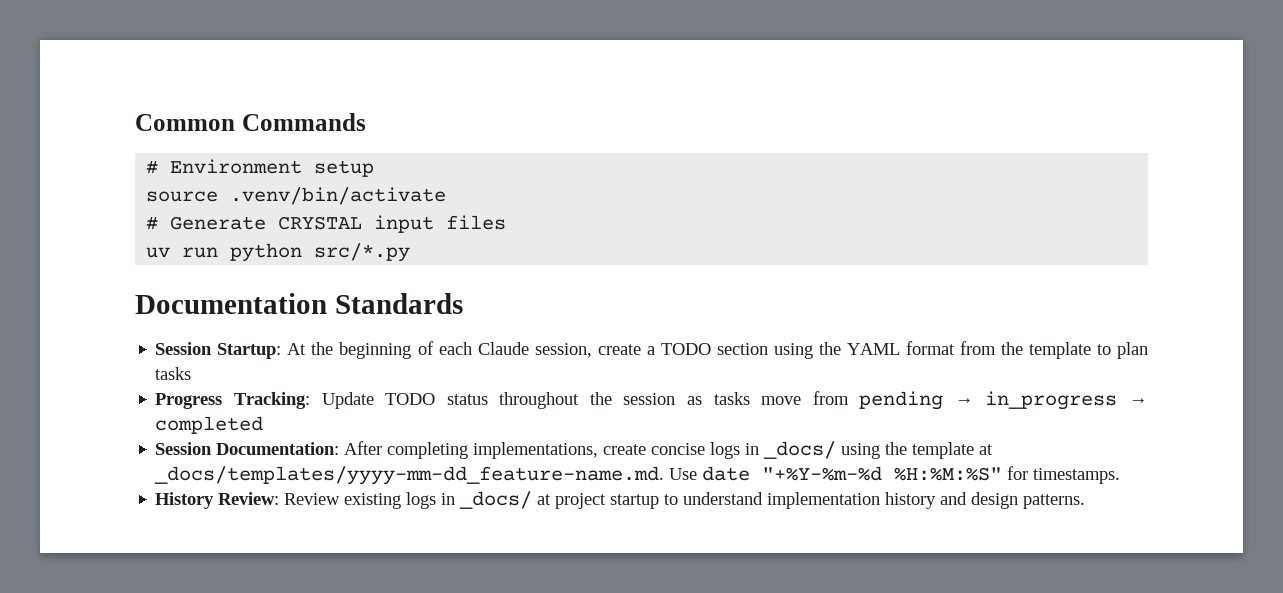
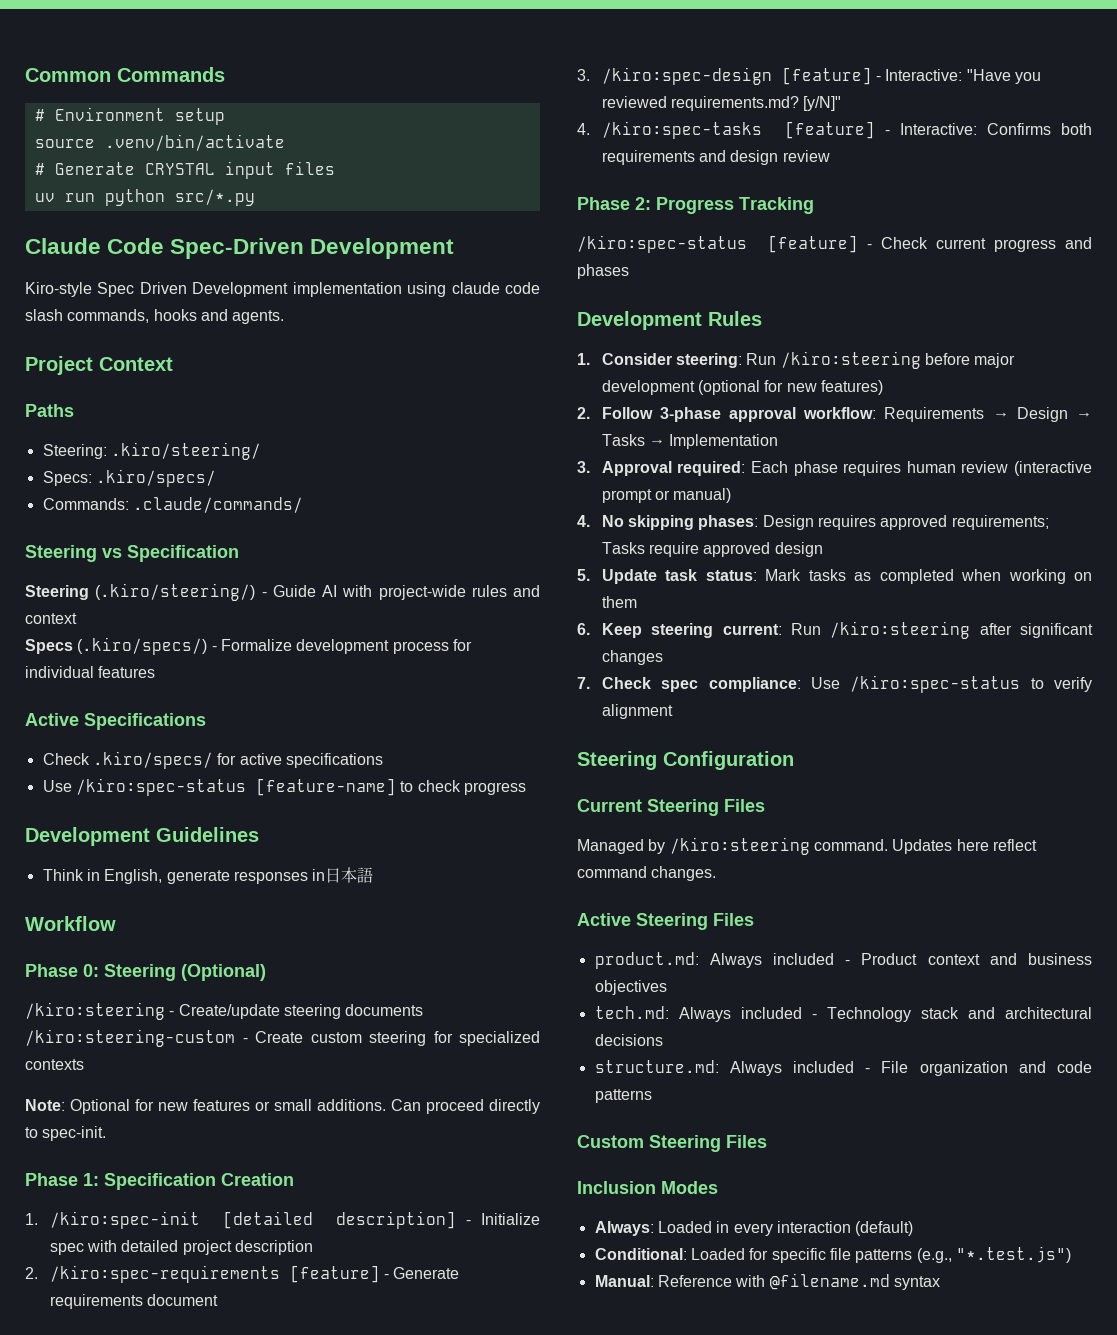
- Documentation Standards
- Session Startup: At the beginning of each Claude session, create a TODO section using the YAML format from the template to plan tasks
- Progress Tracking: Update TODO status throughout the session as tasks move from pending → in_progress → completed
- Session Documentation: After completing implementations, create concise logs in _docs/ using the template at _docs/templates/yyyy-mm-dd_feature-name.md. Use date "+%Y-%m-%d %H:%M:%S" for timestamps.
- History Review: Review existing logs in _docs/ at project startup to understand implementation history and design patterns.
+ Claude Code Spec-Driven Development
+ Kiro-style Spec Driven Development implementation using claude code slash commands, hooks and agents.
+ Project Context
+ Paths
+ Steering: .kiro/steering/
+ Specs: .kiro/specs/
+ Commands: .claude/commands/
+ Steering vs Specification
+ Steering (.kiro/steering/) - Guide AI with project-wide rules and context
+ Specs (.kiro/specs/) - Formalize development process for individual features
+ Active Specifications
+ Check .kiro/specs/ for active specifications
+ Use /kiro:spec-status [feature-name] to check progress
+ Development Guidelines
+ Think in English, generate responses in日本語
+ Workflow
+ Phase 0: Steering (Optional)
+ /kiro:steering - Create/update steering documents /kiro:steering-custom - Create custom steering for specialized contexts
+ Note: Optional for new features or small additions. Can proceed directly to spec-init.
+ Phase 1: Specification Creation
+ 1. /kiro:spec-init [detailed description] - Initialize spec with detailed project description
+ 2. /kiro:spec-requirements [feature] - Generate requirements document
+ 3. /kiro:spec-design [feature] - Interactive: "Have you reviewed requirements.md? [y/N]"
+ 4. /kiro:spec-tasks [feature] - Interactive: Confirms both requirements and design review
+ Phase 2: Progress Tracking
+ /kiro:spec-status [feature] - Check current progress and phases
+ Development Rules
+ 1. Consider steering: Run /kiro:steering before major development (optional for new features)
+ 2. Follow 3-phase approval workflow: Requirements → Design → Tasks → Implementation
+ 3. Approval required: Each phase requires human review (interactive prompt or manual)
+ 4. No skipping phases: Design requires approved requirements; Tasks require approved design
+ 5. Update task status: Mark tasks as completed when working on them
+ 6. Keep steering current: Run /kiro:steering after significant changes
+ 7. Check spec compliance: Use /kiro:spec-status to verify alignment
+ Steering Configuration
+ Current Steering Files
+ Managed by /kiro:steering command. Updates here reflect command changes.
+ Active Steering Files
+ product.md: Always included - Product context and business objectives
+ tech.md: Always included - Technology stack and architectural decisions
+ structure.md: Always included - File organization and code patterns
+ Custom Steering Files
+ Inclusion Modes
+ Always: Loaded in every interaction (default)
+ Conditional: Loaded for specific file patterns (e.g., "*.test.js")
+ Manual: Reference with @filename.md syntax

